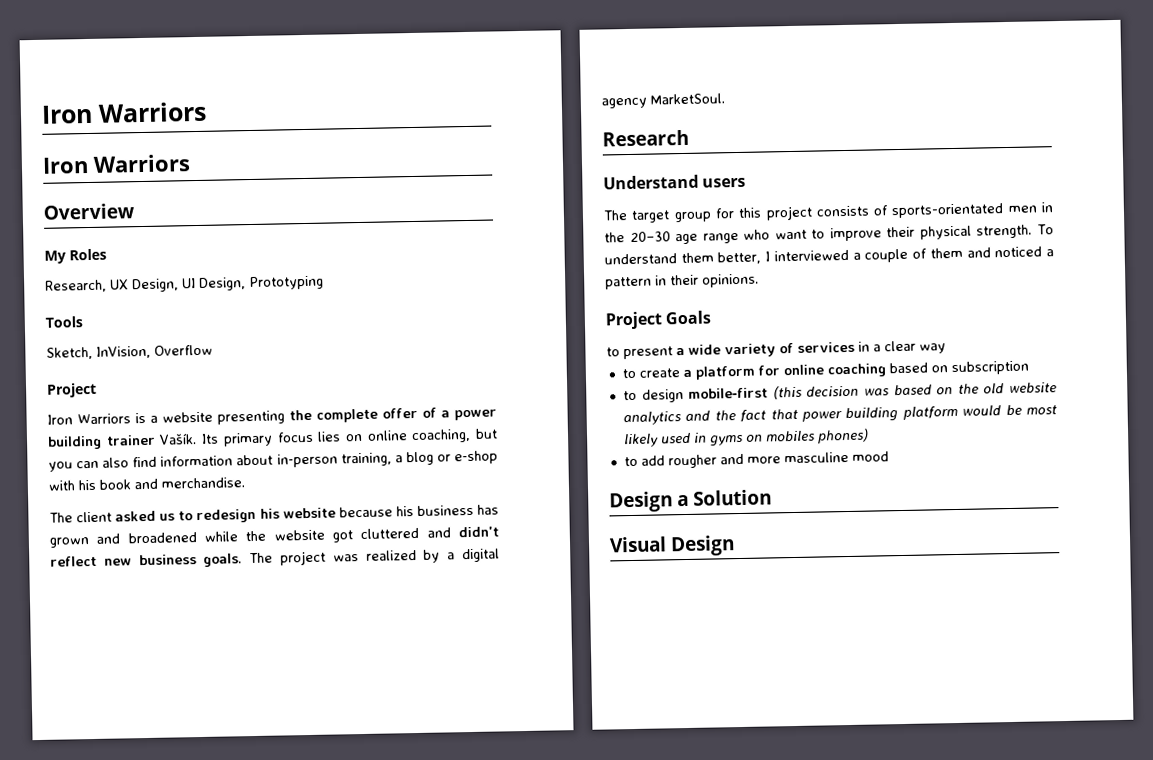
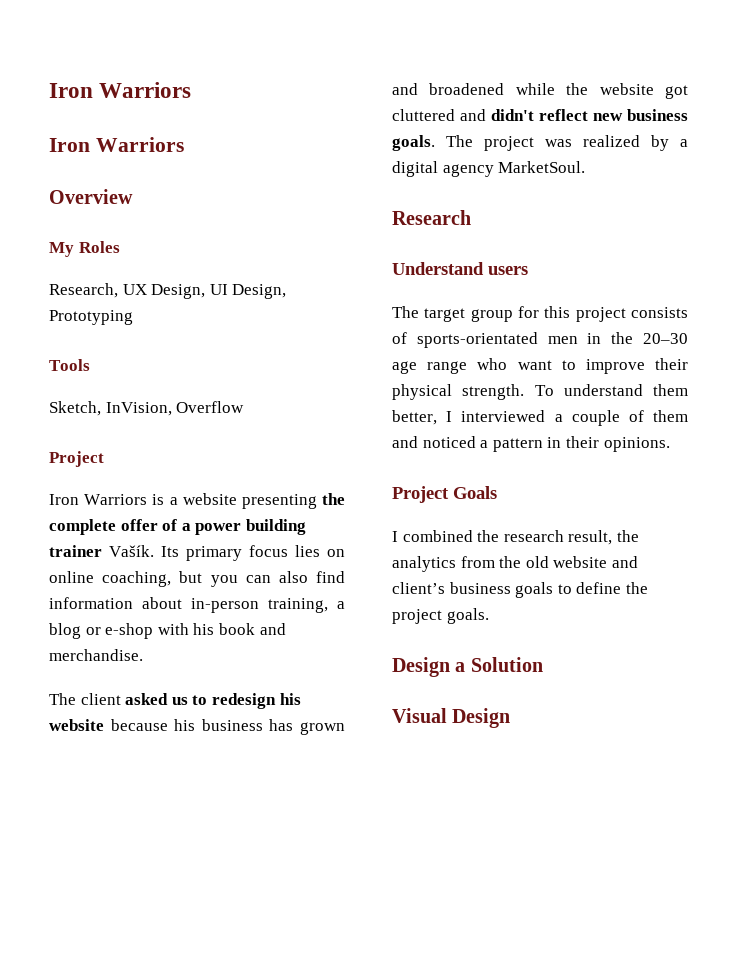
- to present a wide variety of services in a clear way
- to create a platform for online coaching based on subscription
- to design mobile‑first (this decision was based on the old website analytics and the fact that power building platform would be most likely used in gyms on mobiles phones)
- to add rougher and more masculine mood
+ I combined the research result, the analytics from the old website and client’s business goals to define the project goals.

